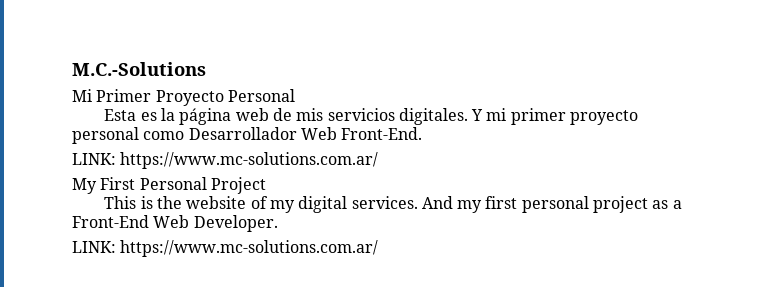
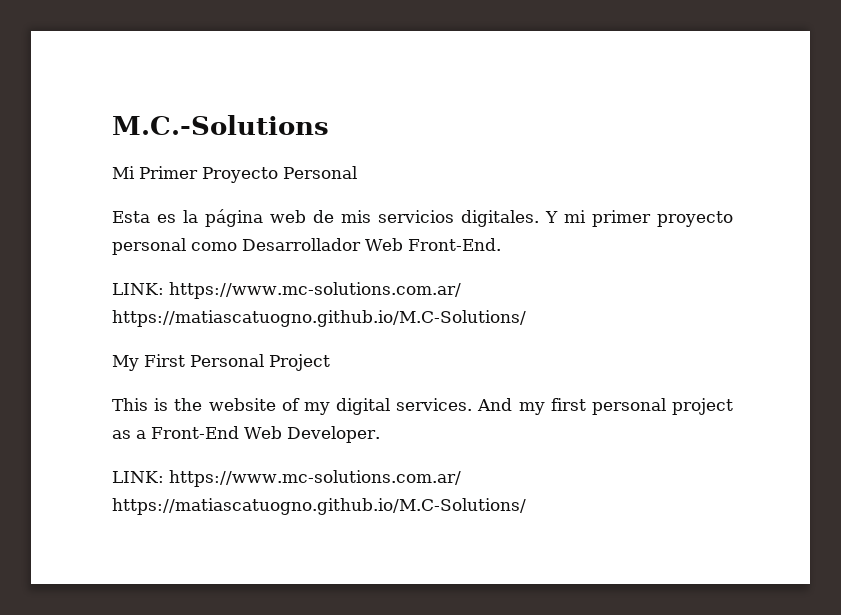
  Y mi primer proyecto personal como Desarrollador Web Front-End.
- LINK: https://www.mc-solutions.com.ar/
+ LINK: https://www.mc-solutions.com.ar/ https://matiascatuogno.github.io/M.C-Solutions/
  And my first personal project as a Front-End Web Developer.
- LINK: https://www.mc-solutions.com.ar/
+ LINK: https://www.mc-solutions.com.ar/ https://matiascatuogno.github.io/M.C-Solutions/

